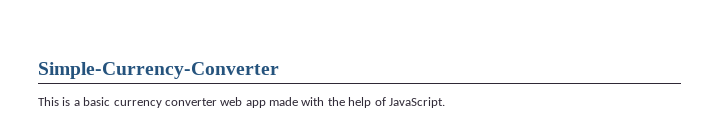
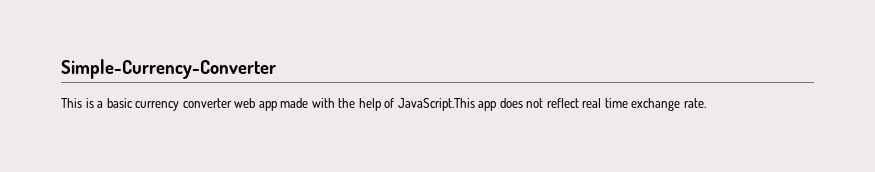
- This is a basic currency converter web app made with the help of JavaScript.
+ This is a basic currency converter web app made with the help of JavaScript.This app does not reflect real time exchange rate.

